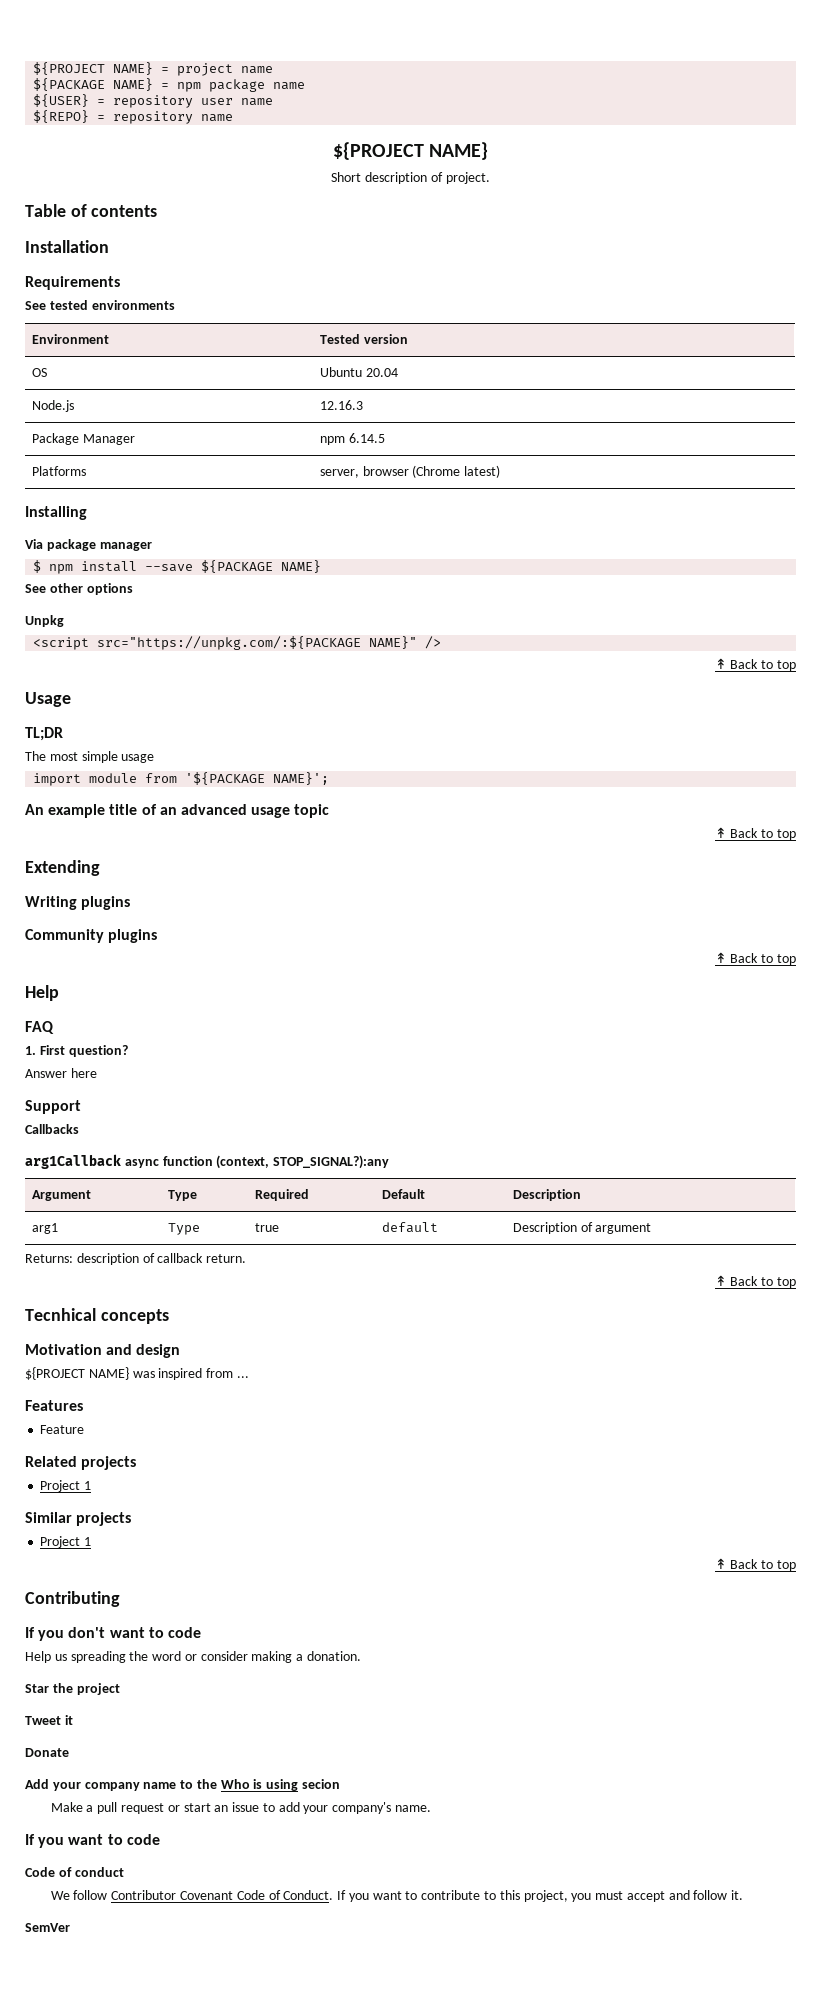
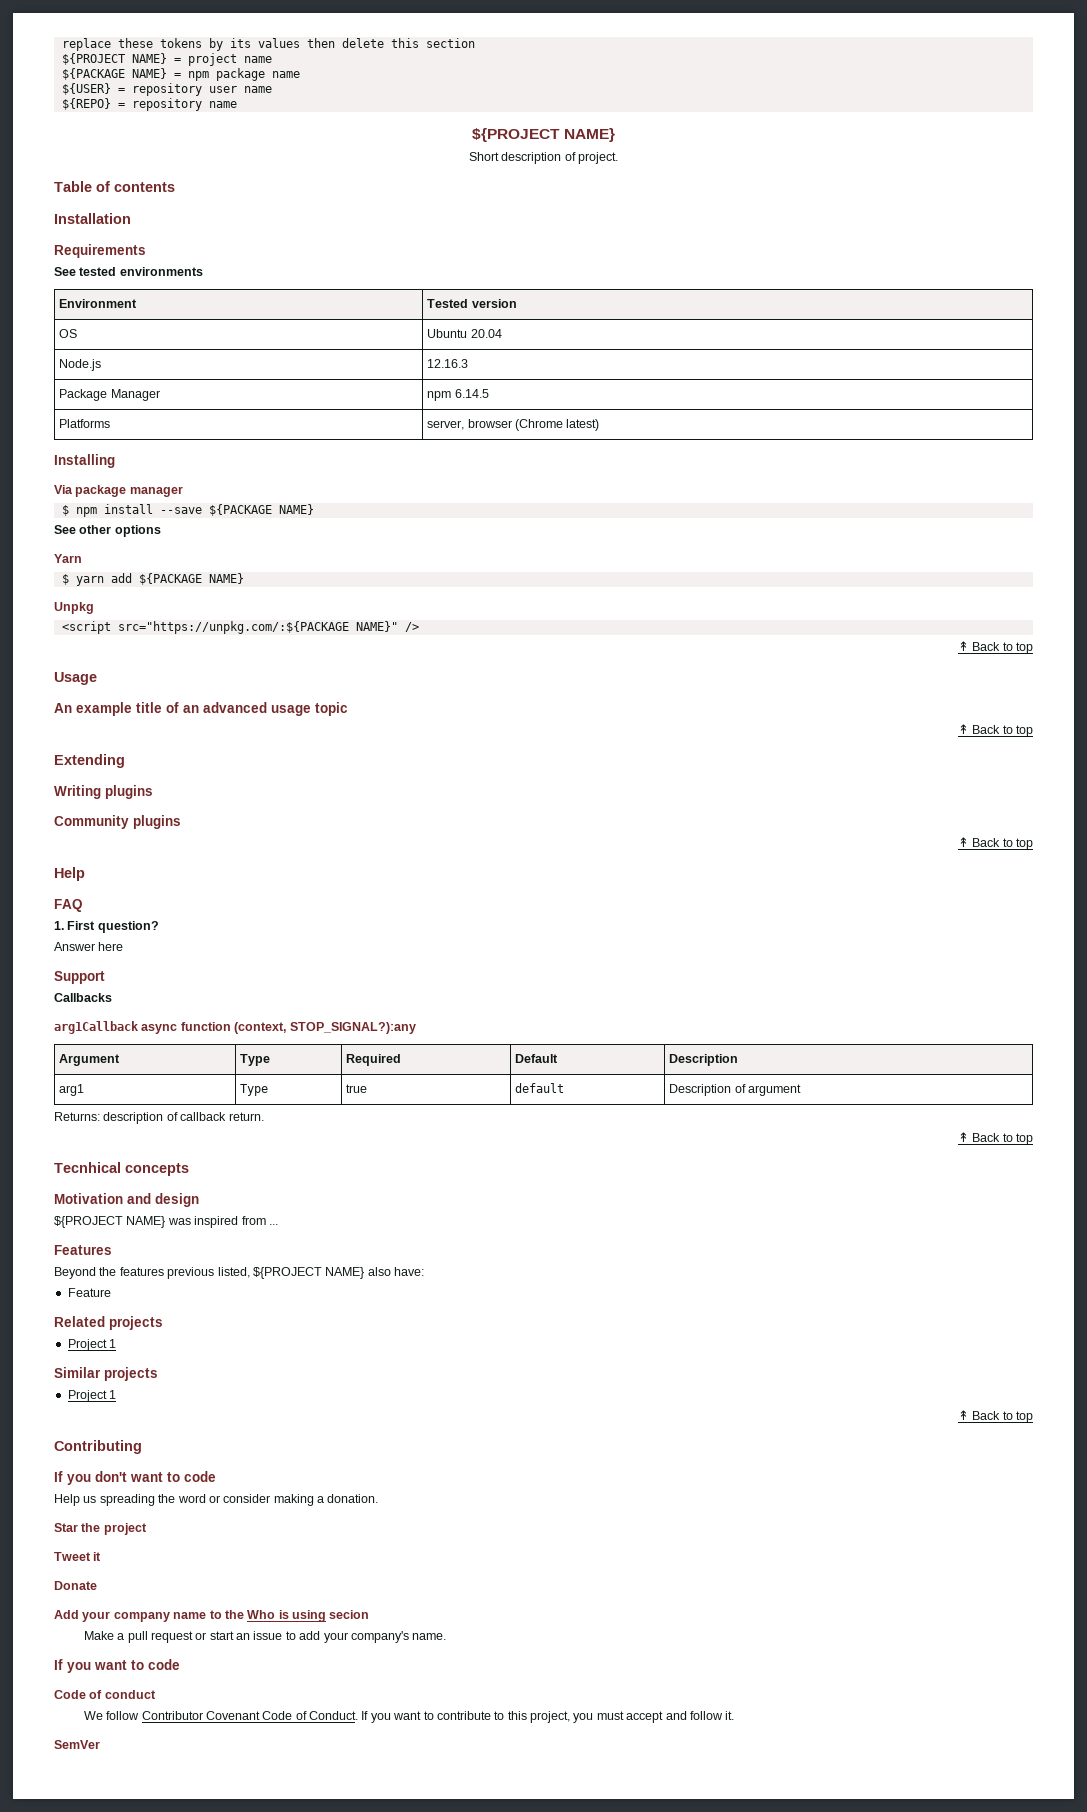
+ replace these tokens by its values then delete this section
+ Yarn
+ $ yarn add ${PACKAGE NAME}
- TL;DR
- The most simple usage
- import module from '${PACKAGE NAME}';
+ Beyond the features previous listed, ${PROJECT NAME} also have:

